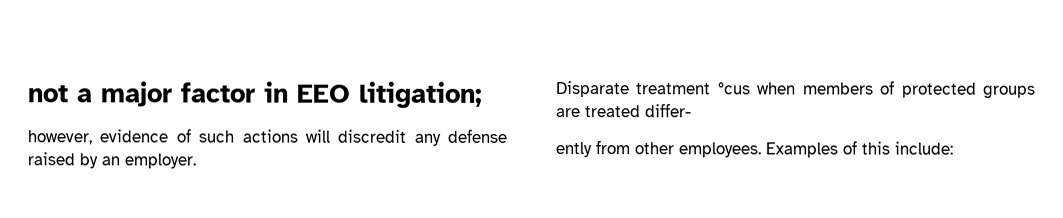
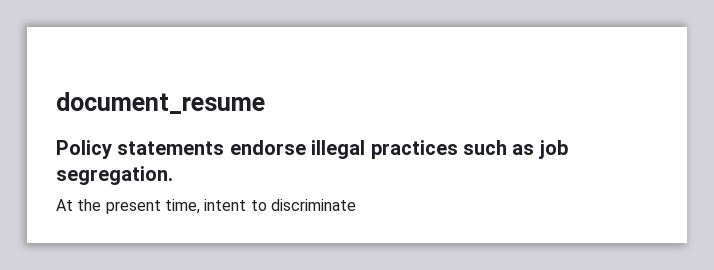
- not a major factor in EEO litigation;
- however, evidence of such actions will discredit any defense raised by an employer.
- Disparate treatment °cus when members of protected groups are treated differ-
- ently from other employees. Examples of this include:
+ document_resume
+ Policy statements endorse illegal practices such as job segregation.
+ At the present time, intent to discriminate

